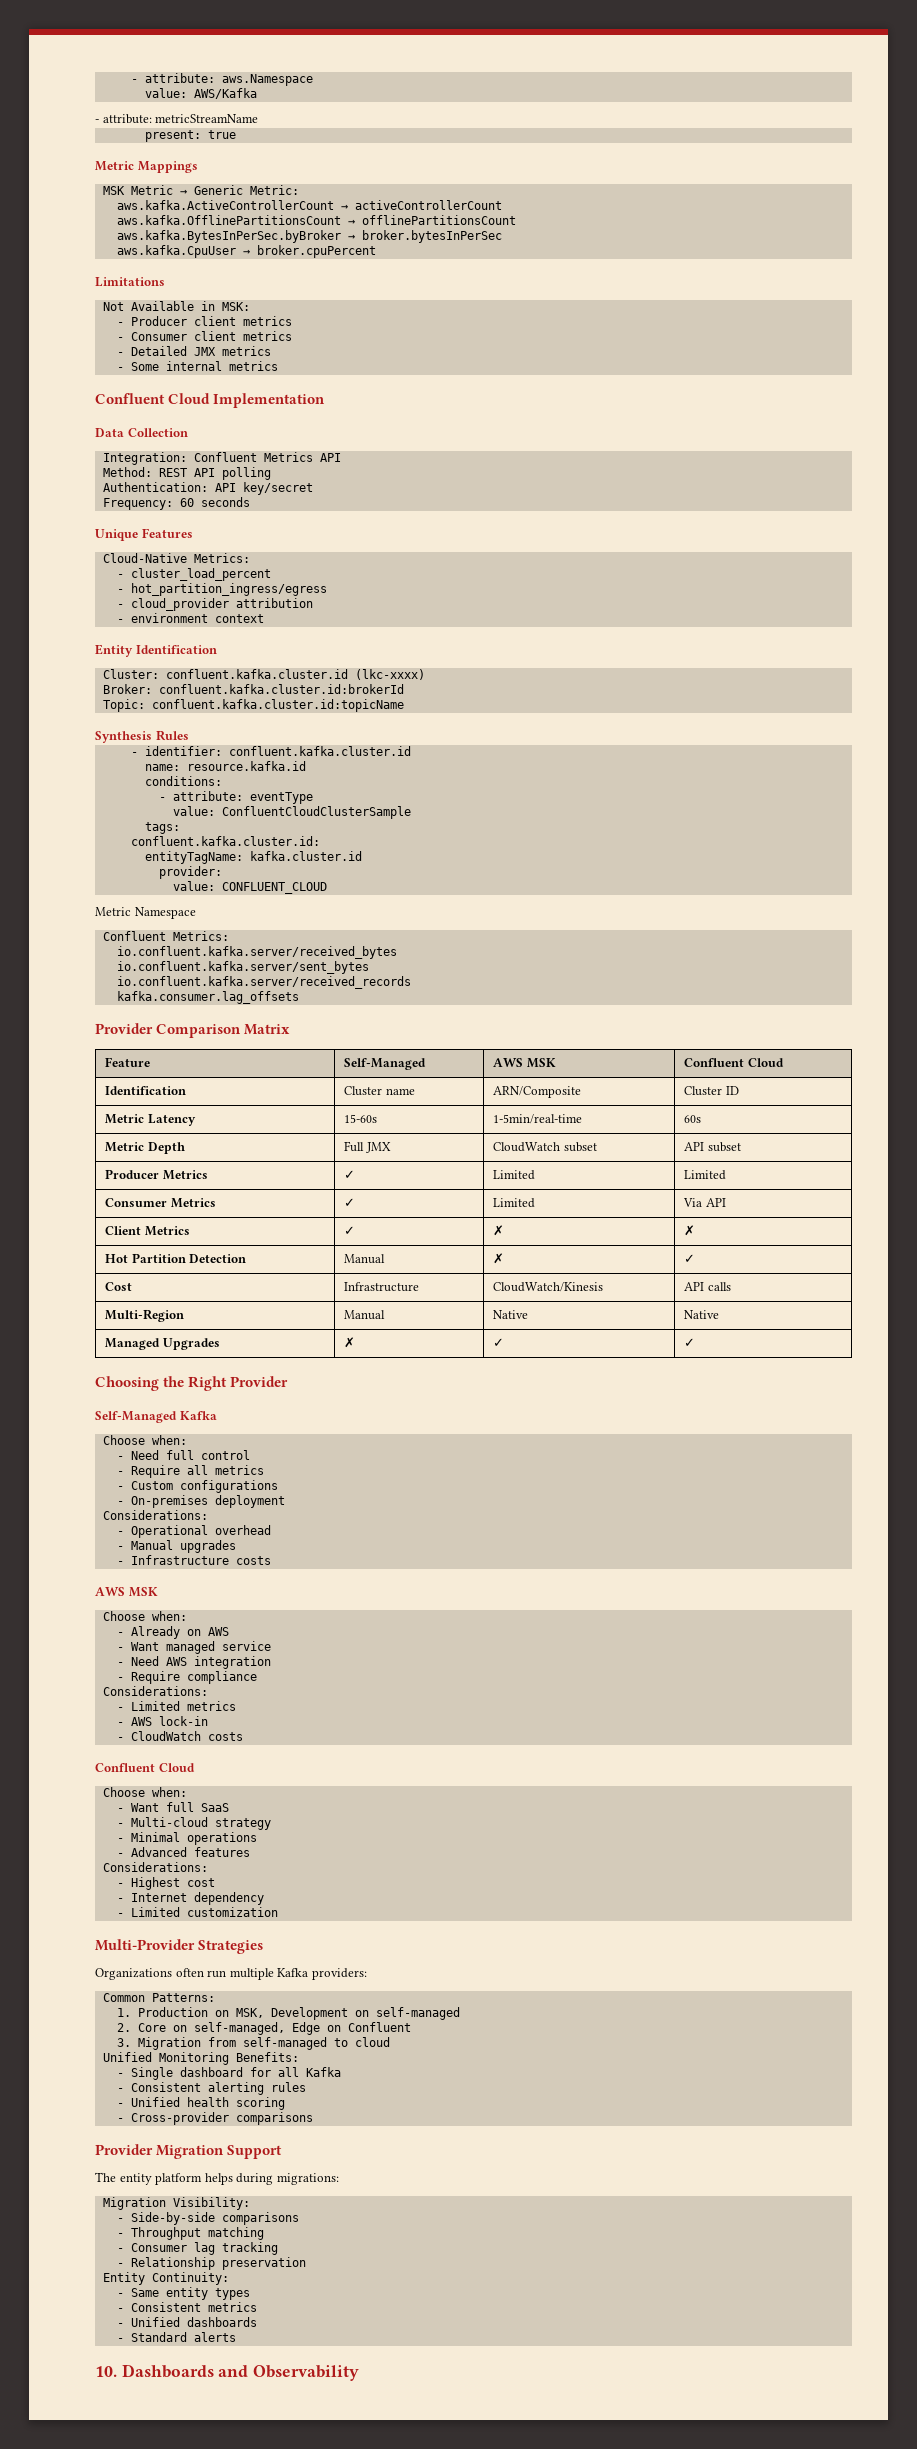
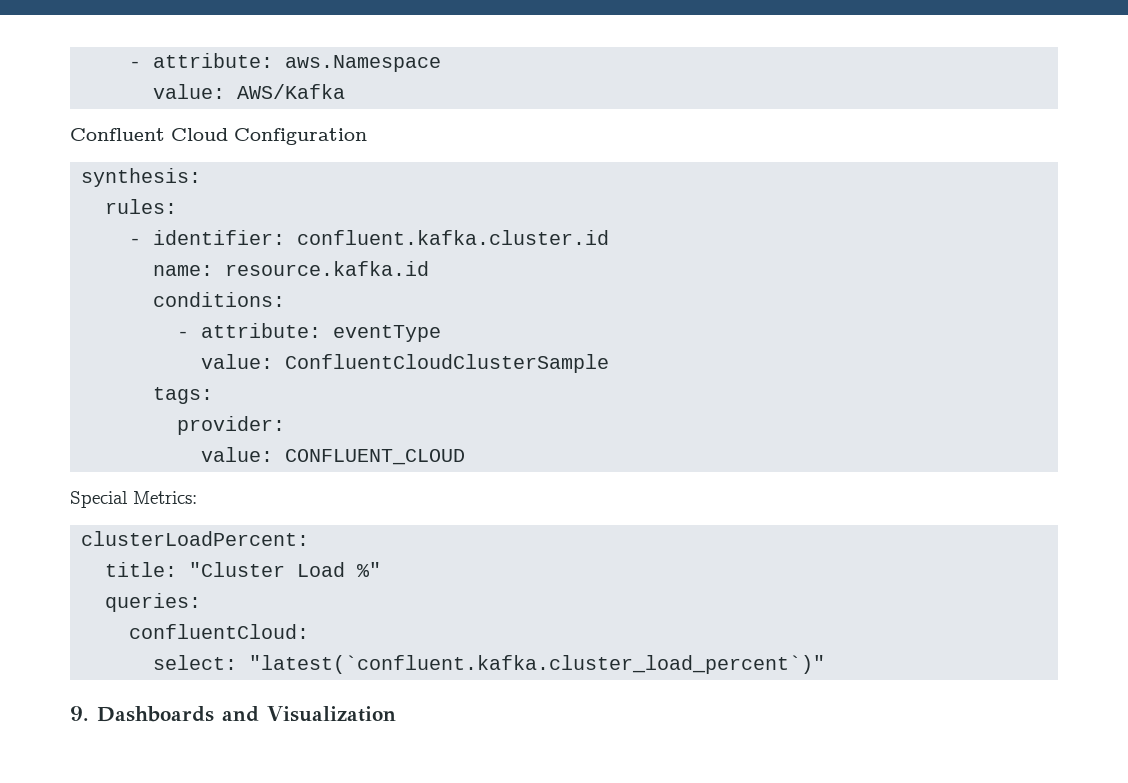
- - attribute: metricStreamName
- present: true
- Metric Mappings
- MSK Metric → Generic Metric:
- aws.kafka.ActiveControllerCount → activeControllerCount
- aws.kafka.OfflinePartitionsCount → offlinePartitionsCount
- aws.kafka.BytesInPerSec.byBroker → broker.bytesInPerSec
- aws.kafka.CpuUser → broker.cpuPercent
- Limitations
- Not Available in MSK:
- - Producer client metrics
- - Consumer client metrics
- - Detailed JMX metrics
- - Some internal metrics
- Confluent Cloud Implementation
- Data Collection
- Integration: Confluent Metrics API
- Method: REST API polling
- Authentication: API key/secret
- Frequency: 60 seconds
- Unique Features
- Cloud-Native Metrics:
- - cluster_load_percent
- - hot_partition_ingress/egress
- - cloud_provider attribution
- - environment context
- Entity Identification
- Cluster: confluent.kafka.cluster.id (lkc-xxxx)
- Broker: confluent.kafka.cluster.id:brokerId
- Topic: confluent.kafka.cluster.id:topicName
- Synthesis Rules
+ Confluent Cloud Configuration
+ synthesis:
+ rules:
- confluent.kafka.cluster.id:
- entityTagName: kafka.cluster.id
- Metric Namespace
- Confluent Metrics:
- io.confluent.kafka.server/received_bytes
- io.confluent.kafka.server/sent_bytes
- io.confluent.kafka.server/received_records
- kafka.consumer.lag_offsets
- Provider Comparison Matrix
- Feature | Self-Managed | AWS MSK | Confluent Cloud
- Identification | Cluster name | ARN/Composite | Cluster ID
- Metric Latency | 15-60s | 1-5min/real-time | 60s
- Metric Depth | Full JMX | CloudWatch subset | API subset
- Producer Metrics | ✓ | Limited | Limited
- Consumer Metrics | ✓ | Limited | Via API
- Client Metrics | ✓ | ✗ | ✗
- Hot Partition Detection | Manual | ✗ | ✓
- Cost | Infrastructure | CloudWatch/Kinesis | API calls
- Multi-Region | Manual | Native | Native
- Managed Upgrades | ✗ | ✓ | ✓
- Choosing the Right Provider
- Self-Managed Kafka
- Choose when:
- - Need full control
- - Require all metrics
- - Custom configurations
- - On-premises deployment
- Considerations:
- - Operational overhead
- - Manual upgrades
- - Infrastructure costs
- AWS MSK
- Choose when:
- - Already on AWS
- - Want managed service
- - Need AWS integration
- - Require compliance
- Considerations:
- - Limited metrics
- - AWS lock-in
- - CloudWatch costs
- Confluent Cloud
- Choose when:
- - Want full SaaS
- - Multi-cloud strategy
- - Minimal operations
- - Advanced features
- Considerations:
- - Highest cost
- - Internet dependency
- - Limited customization
- Multi-Provider Strategies
- Organizations often run multiple Kafka providers:
- Common Patterns:
- 1. Production on MSK, Development on self-managed
- 2. Core on self-managed, Edge on Confluent
- 3. Migration from self-managed to cloud
- Unified Monitoring Benefits:
- - Single dashboard for all Kafka
- - Consistent alerting rules
- - Unified health scoring
- - Cross-provider comparisons
- Provider Migration Support
- The entity platform helps during migrations:
- Migration Visibility:
- - Side-by-side comparisons
- - Throughput matching
- - Consumer lag tracking
- - Relationship preservation
- Entity Continuity:
- - Same entity types
- - Consistent metrics
- - Unified dashboards
- - Standard alerts
- 10. Dashboards and Observability
+ Special Metrics:
+ clusterLoadPercent:
+ title: "Cluster Load %"
+ queries:
+ confluentCloud:
+ select: "latest(`confluent.kafka.cluster_load_percent`)"
+ 9. Dashboards and Visualization

